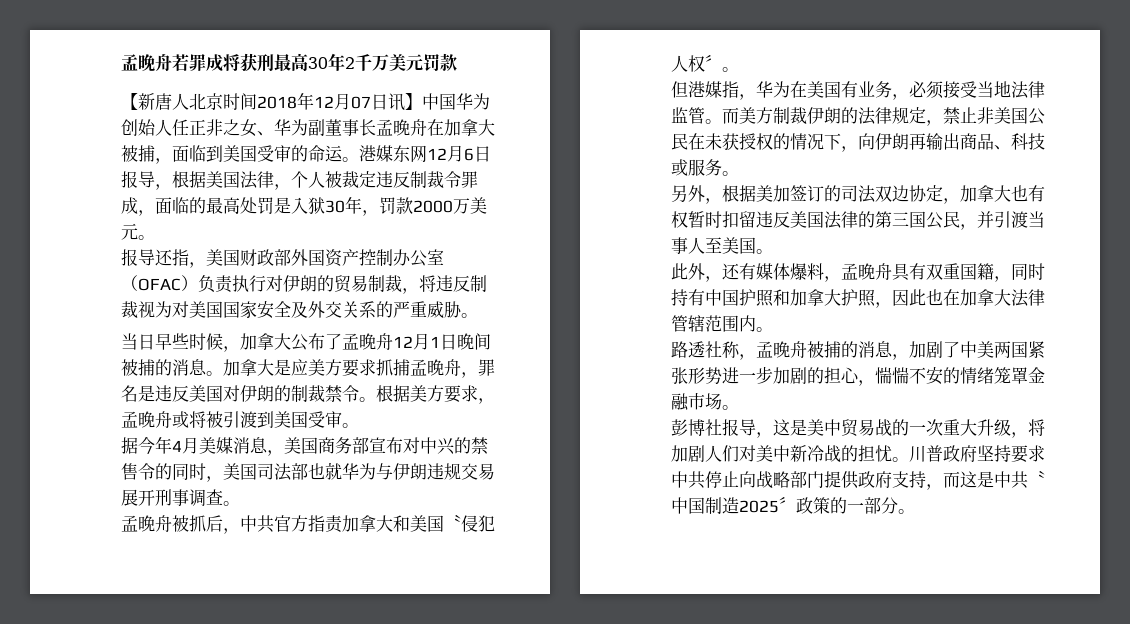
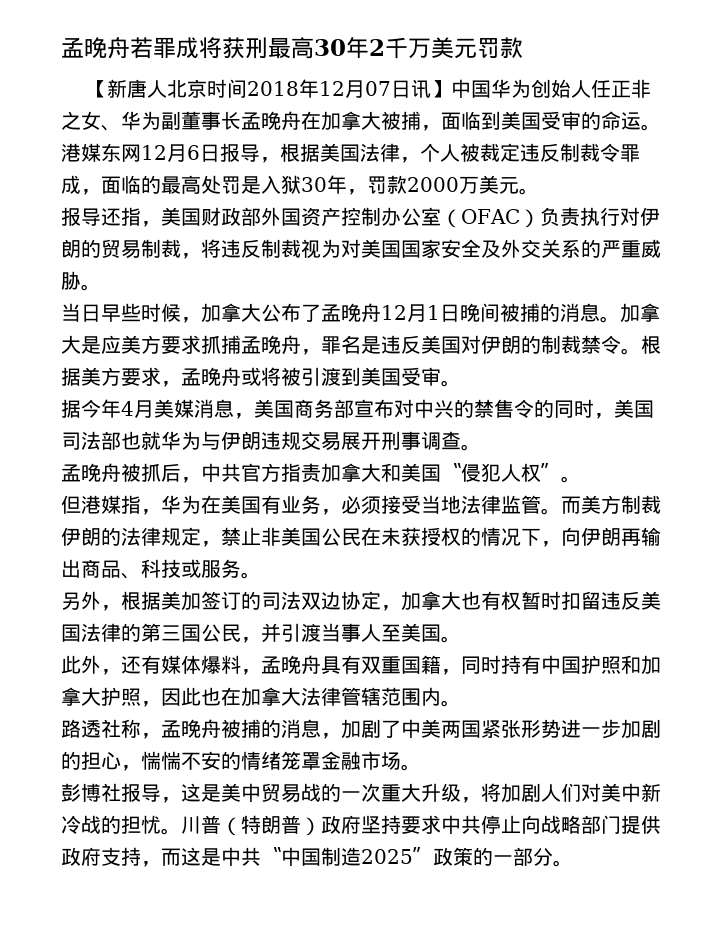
- 川普政府坚持要求中共停止向战略部门提供政府支持，而这是中共〝中国制造2025〞政策的一部分。
+ 川普（特朗普）政府坚持要求中共停止向战略部门提供政府支持，而这是中共〝中国制造2025〞政策的一部分。

